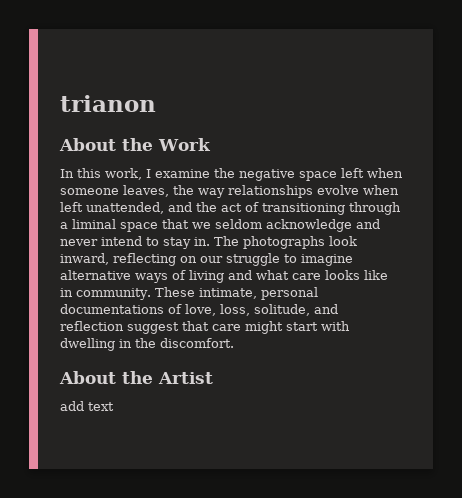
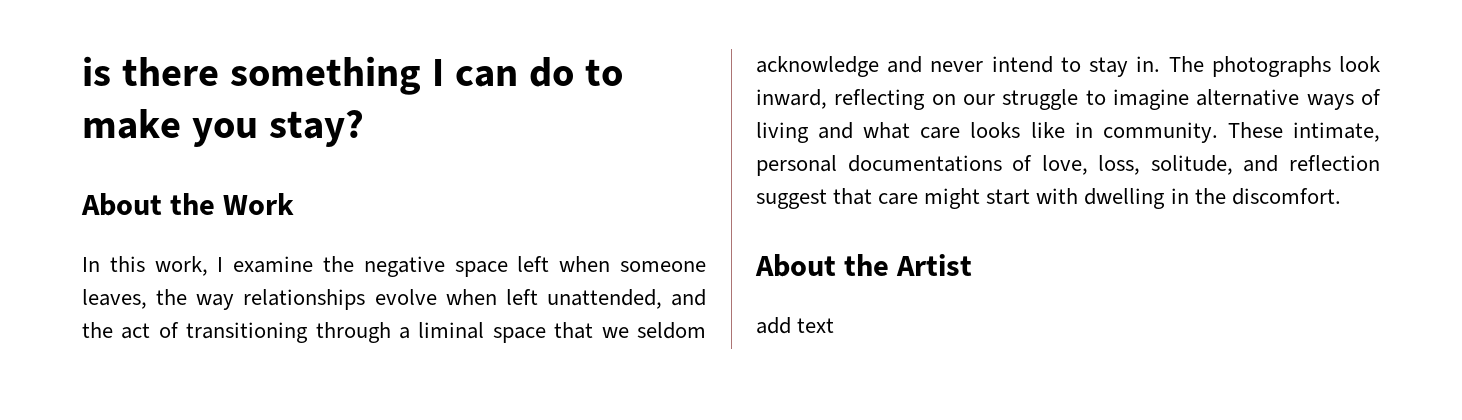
- trianon
+ is there something I can do to make you stay?

